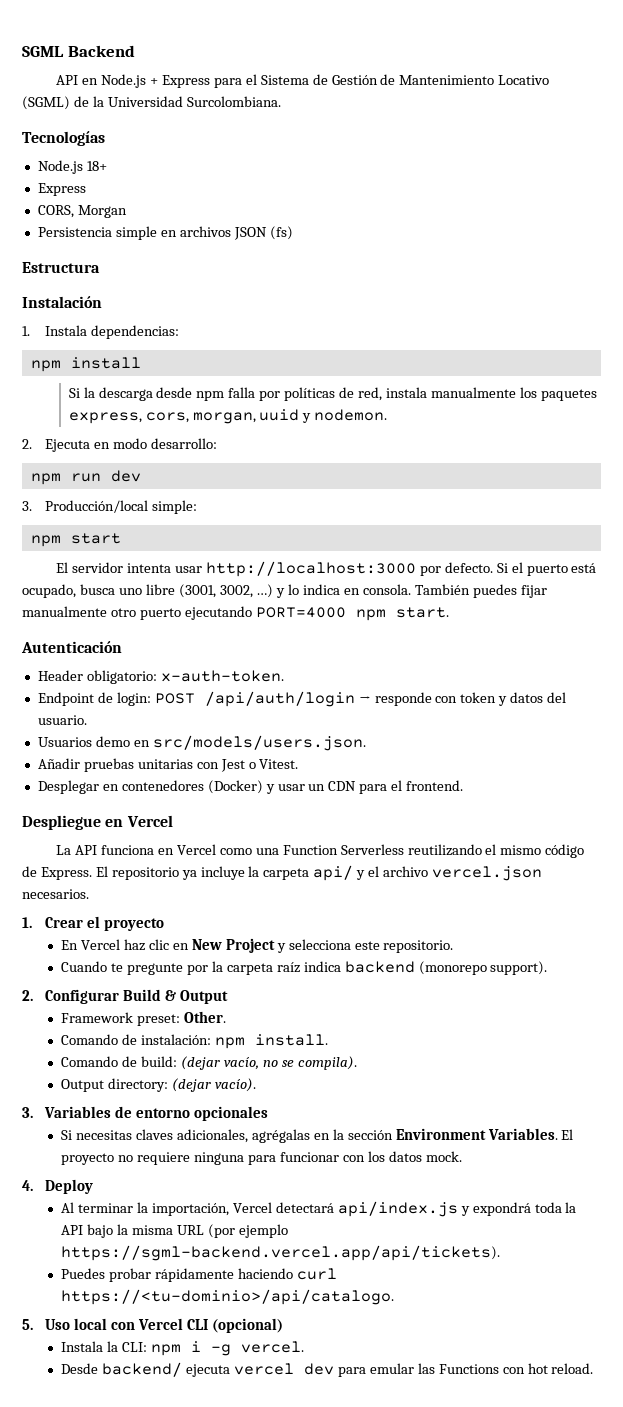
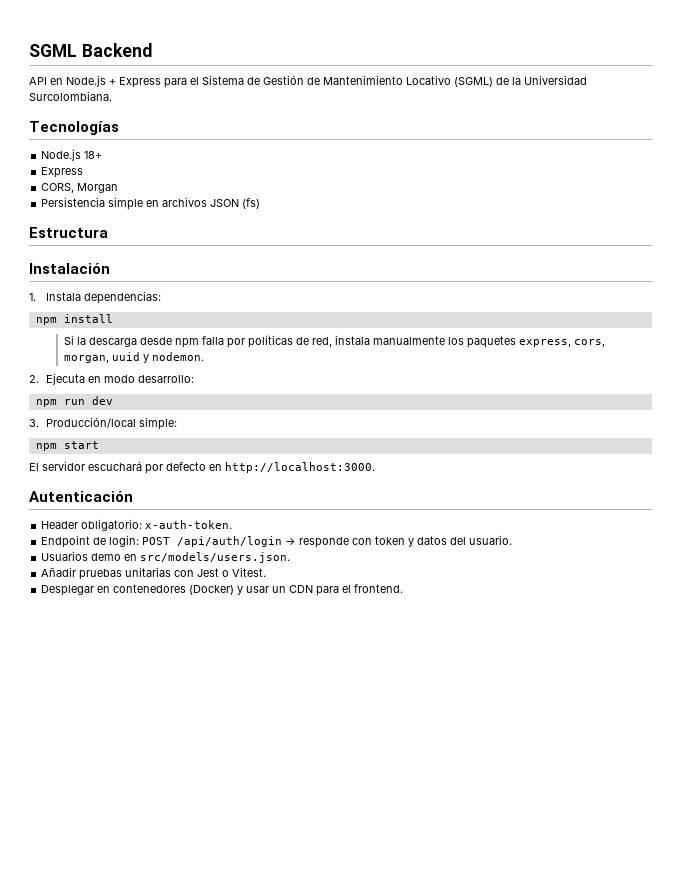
- El servidor intenta usar http://localhost:3000 por defecto. Si el puerto está ocupado, busca uno libre (3001, 3002, …) y lo indica en consola. También puedes fijar manualmente otro puerto ejecutando PORT=4000 npm start.
+ El servidor escuchará por defecto en http://localhost:3000.
- Despliegue en Vercel
- La API funciona en Vercel como una Function Serverless reutilizando el mismo código de Express. El repositorio ya incluye la carpeta api/ y el archivo vercel.json necesarios.
- 1. Crear el proyecto
- En Vercel haz clic en New Project y selecciona este repositorio.
- Cuando te pregunte por la carpeta raíz indica backend (monorepo support).
- 2. Configurar Build & Output
- Framework preset: Other.
- Comando de instalación: npm install.
- Comando de build: (dejar vacío, no se compila).
- Output directory: (dejar vacío).
- 3. Variables de entorno opcionales
- Si necesitas claves adicionales, agrégalas en la sección Environment Variables. El proyecto no requiere ninguna para funcionar con los datos mock.
- 4. Deploy
- Al terminar la importación, Vercel detectará api/index.js y expondrá toda la API bajo la misma URL (por ejemplo https://sgml-backend.vercel.app/api/tickets).
- Puedes probar rápidamente haciendo curl https://<tu-dominio>/api/catalogo.
- 5. Uso local con Vercel CLI (opcional)
- Instala la CLI: npm i -g vercel.
- Desde backend/ ejecuta vercel dev para emular las Functions con hot reload.

